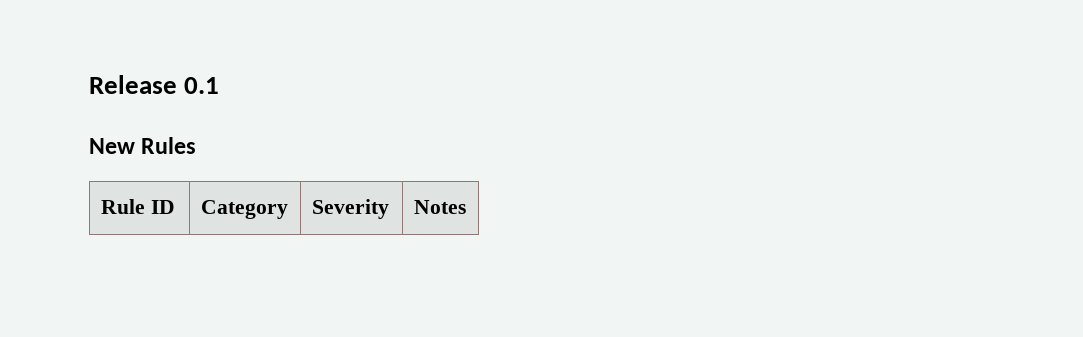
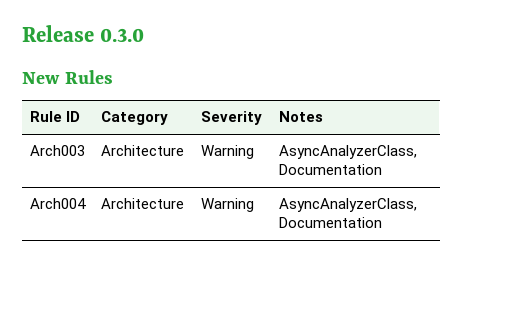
- Release 0.1
+ Release 0.3.0
+ Arch003 | Architecture | Warning | AsyncAnalyzerClass, Documentation
+ Arch004 | Architecture | Warning | AsyncAnalyzerClass, Documentation

